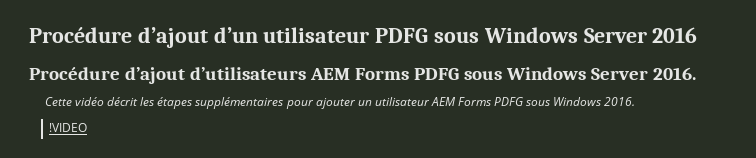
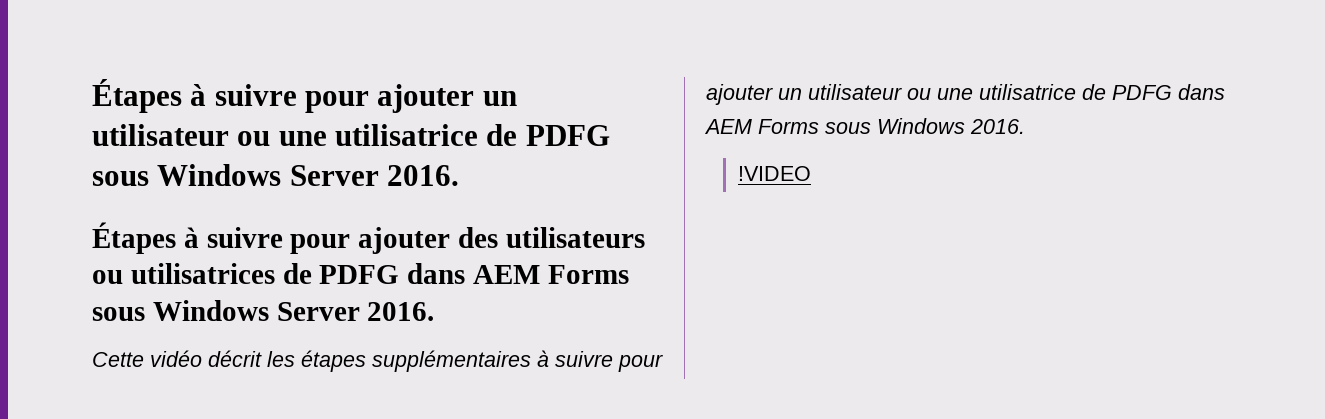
- Procédure d’ajout d’un utilisateur PDFG sous Windows Server 2016
- Procédure d’ajout d’utilisateurs AEM Forms PDFG sous Windows Server 2016.
+ Étapes à suivre pour ajouter un utilisateur ou une utilisatrice de PDFG sous Windows Server 2016.
+ Étapes à suivre pour ajouter des utilisateurs ou utilisatrices de PDFG dans AEM Forms sous Windows Server 2016.
- Cette vidéo décrit les étapes supplémentaires pour ajouter un utilisateur AEM Forms PDFG sous Windows 2016.
+ Cette vidéo décrit les étapes supplémentaires à suivre pour ajouter un utilisateur ou une utilisatrice de PDFG dans AEM Forms sous Windows 2016.

